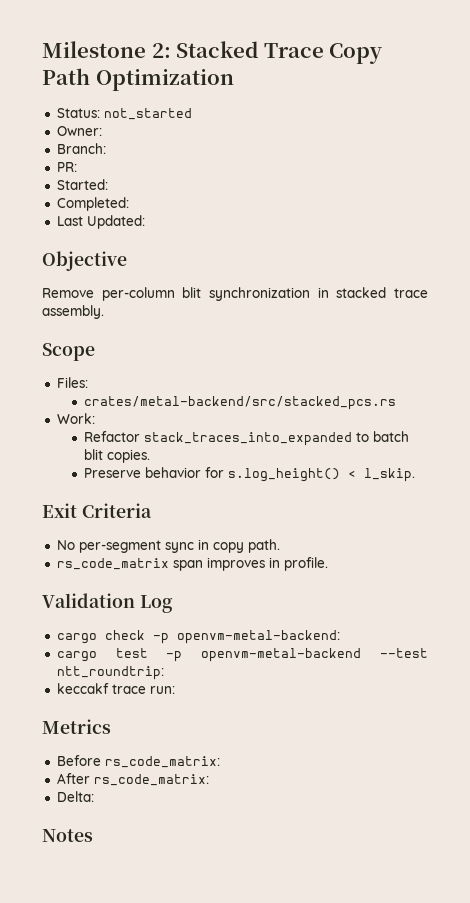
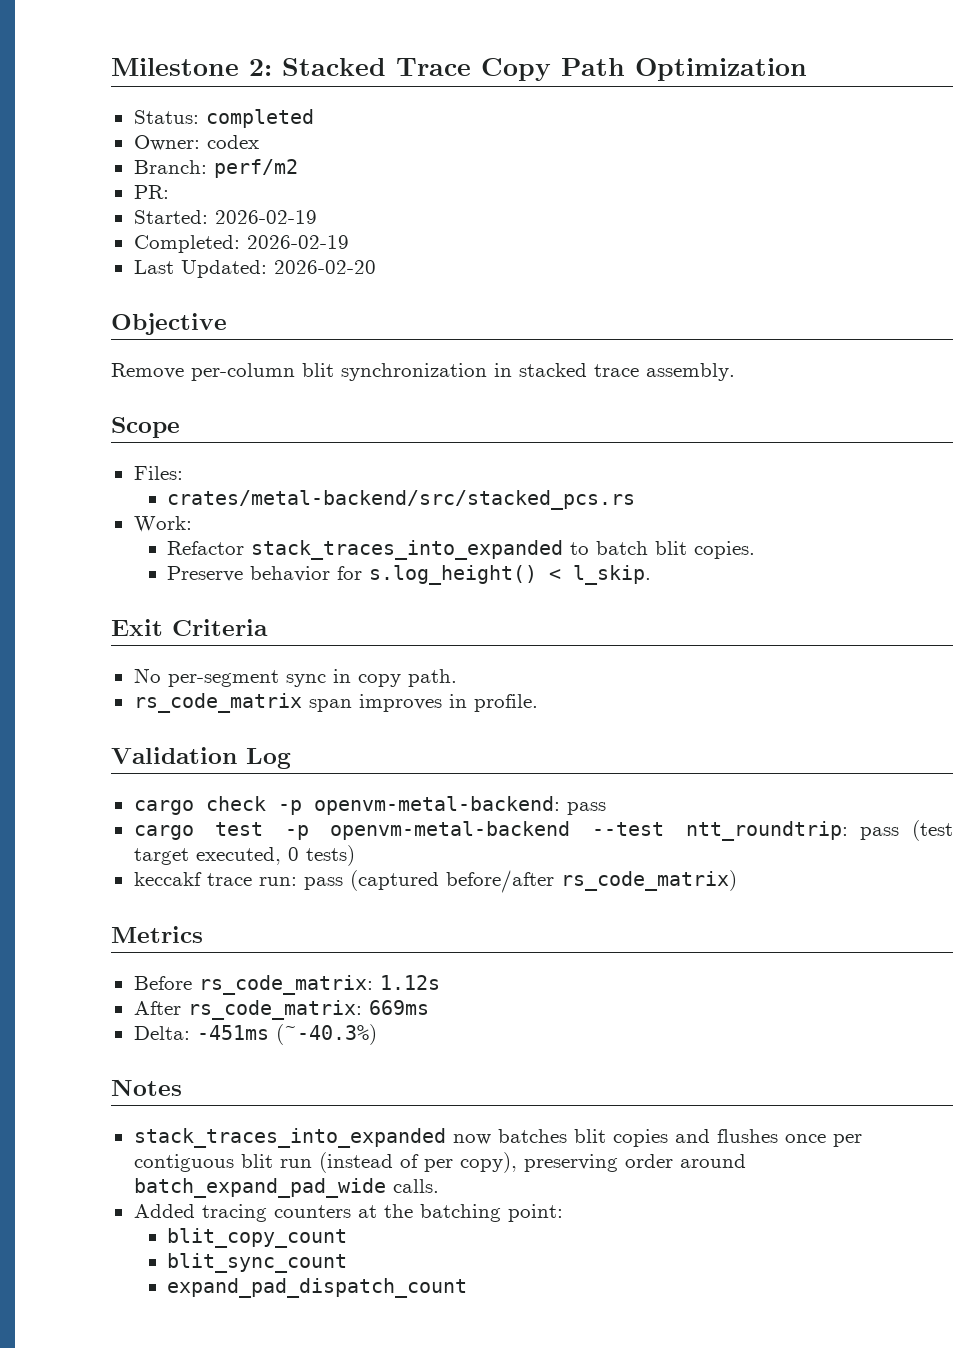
- Status: not_started
+ Status: completed
- Owner:
+ Owner: codex
- Branch:
+ Branch: perf/m2
- Started:
+ Started: 2026-02-19
- Completed:
+ Completed: 2026-02-19
- Last Updated:
+ Last Updated: 2026-02-20
- cargo check -p openvm-metal-backend:
+ cargo check -p openvm-metal-backend: pass
- cargo test -p openvm-metal-backend --test ntt_roundtrip:
+ cargo test -p openvm-metal-backend --test ntt_roundtrip: pass (test target executed, 0 tests)
- keccakf trace run:
+ keccakf trace run: pass (captured before/after rs_code_matrix)
- Before rs_code_matrix:
+ Before rs_code_matrix: 1.12s
- After rs_code_matrix:
+ After rs_code_matrix: 669ms
- Delta:
+ Delta: -451ms (~-40.3%)
+ stack_traces_into_expanded now batches blit copies and flushes once per contiguous blit run (instead of per copy), preserving order around batch_expand_pad_wide calls.
+ Added tracing counters at the batching point:
+ blit_copy_count
+ blit_sync_count
+ expand_pad_dispatch_count

